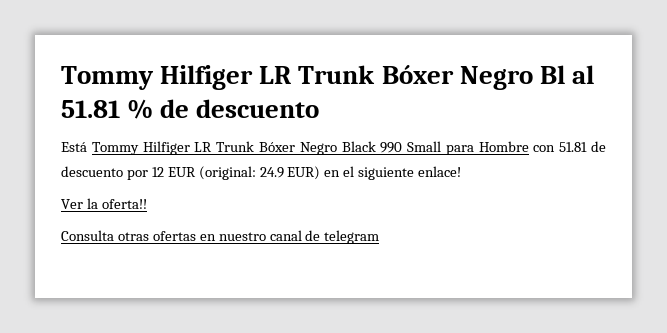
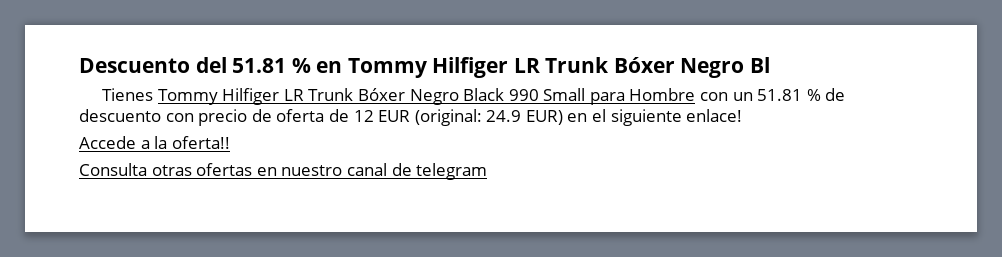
- Tommy Hilfiger LR Trunk Bóxer Negro Bl al 51.81 % de descuento
- Está Tommy Hilfiger LR Trunk Bóxer Negro Black 990 Small para Hombre con 51.81 de descuento por 12 EUR (original: 24.9 EUR) en el siguiente enlace!
+ Descuento del 51.81 % en Tommy Hilfiger LR Trunk Bóxer Negro Bl
+ Tienes Tommy Hilfiger LR Trunk Bóxer Negro Black 990 Small para Hombre con un 51.81 % de descuento con precio de oferta de 12 EUR (original: 24.9 EUR) en el siguiente enlace!
- Ver la oferta!!
+ Accede a la oferta!!

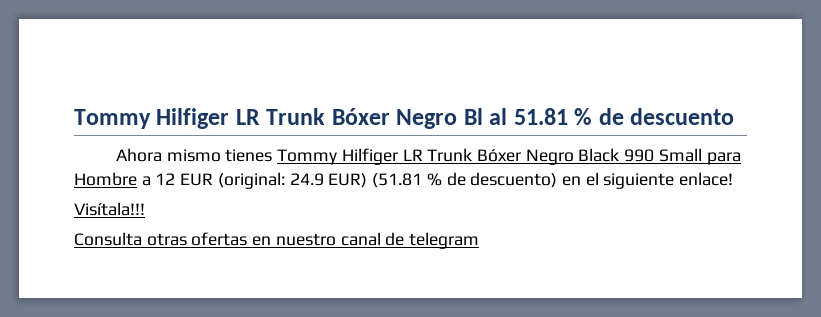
- Descuento del 51.81 % en Tommy Hilfiger LR Trunk Bóxer Negro Bl
- Tienes Tommy Hilfiger LR Trunk Bóxer Negro Black 990 Small para Hombre con un 51.81 % de descuento con precio de oferta de 12 EUR (original: 24.9 EUR) en el siguiente enlace!
+ Tommy Hilfiger LR Trunk Bóxer Negro Bl al 51.81 % de descuento
+ Ahora mismo tienes Tommy Hilfiger LR Trunk Bóxer Negro Black 990 Small para Hombre a 12 EUR (original: 24.9 EUR) (51.81 % de descuento) en el siguiente enlace!
- Accede a la oferta!!
+ Visítala!!!

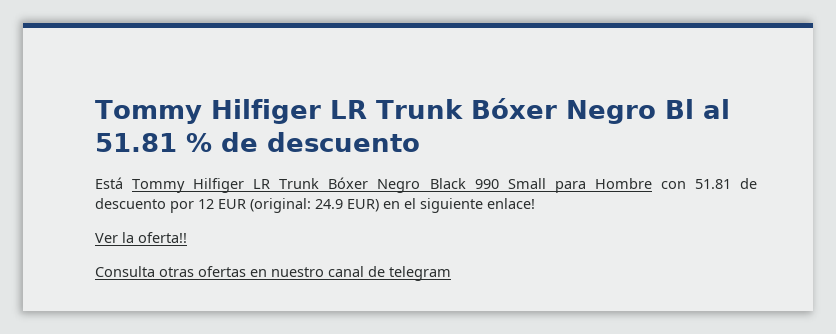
- Ahora mismo tienes Tommy Hilfiger LR Trunk Bóxer Negro Black 990 Small para Hombre a 12 EUR (original: 24.9 EUR) (51.81 % de descuento) en el siguiente enlace!
+ Está Tommy Hilfiger LR Trunk Bóxer Negro Black 990 Small para Hombre con 51.81 de descuento por 12 EUR (original: 24.9 EUR) en el siguiente enlace!
- Visítala!!!
+ Ver la oferta!!

